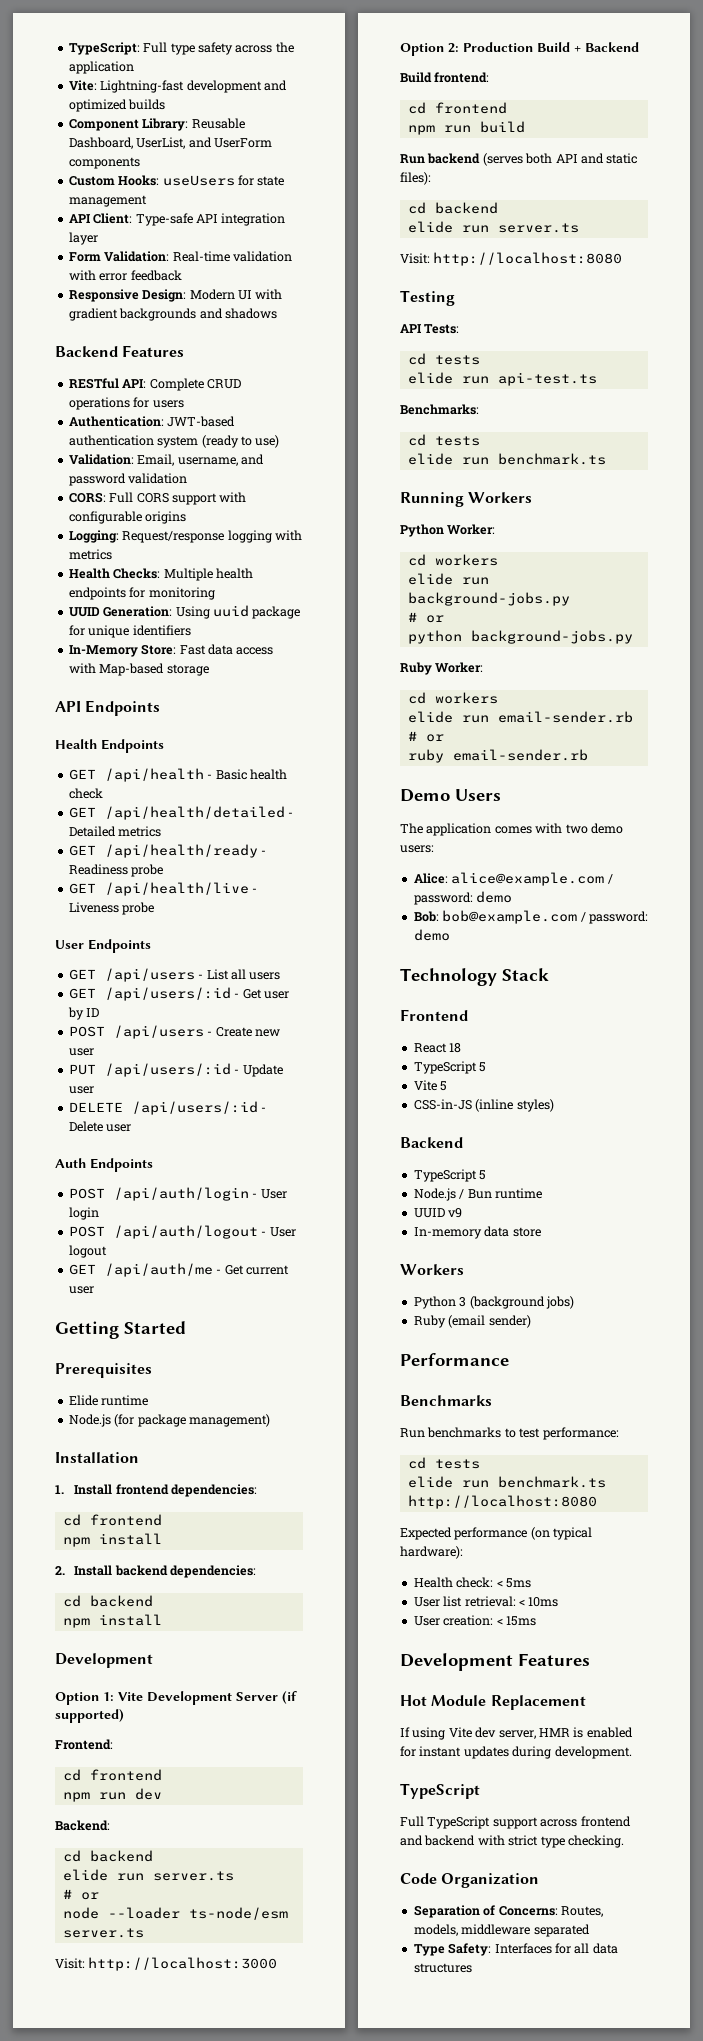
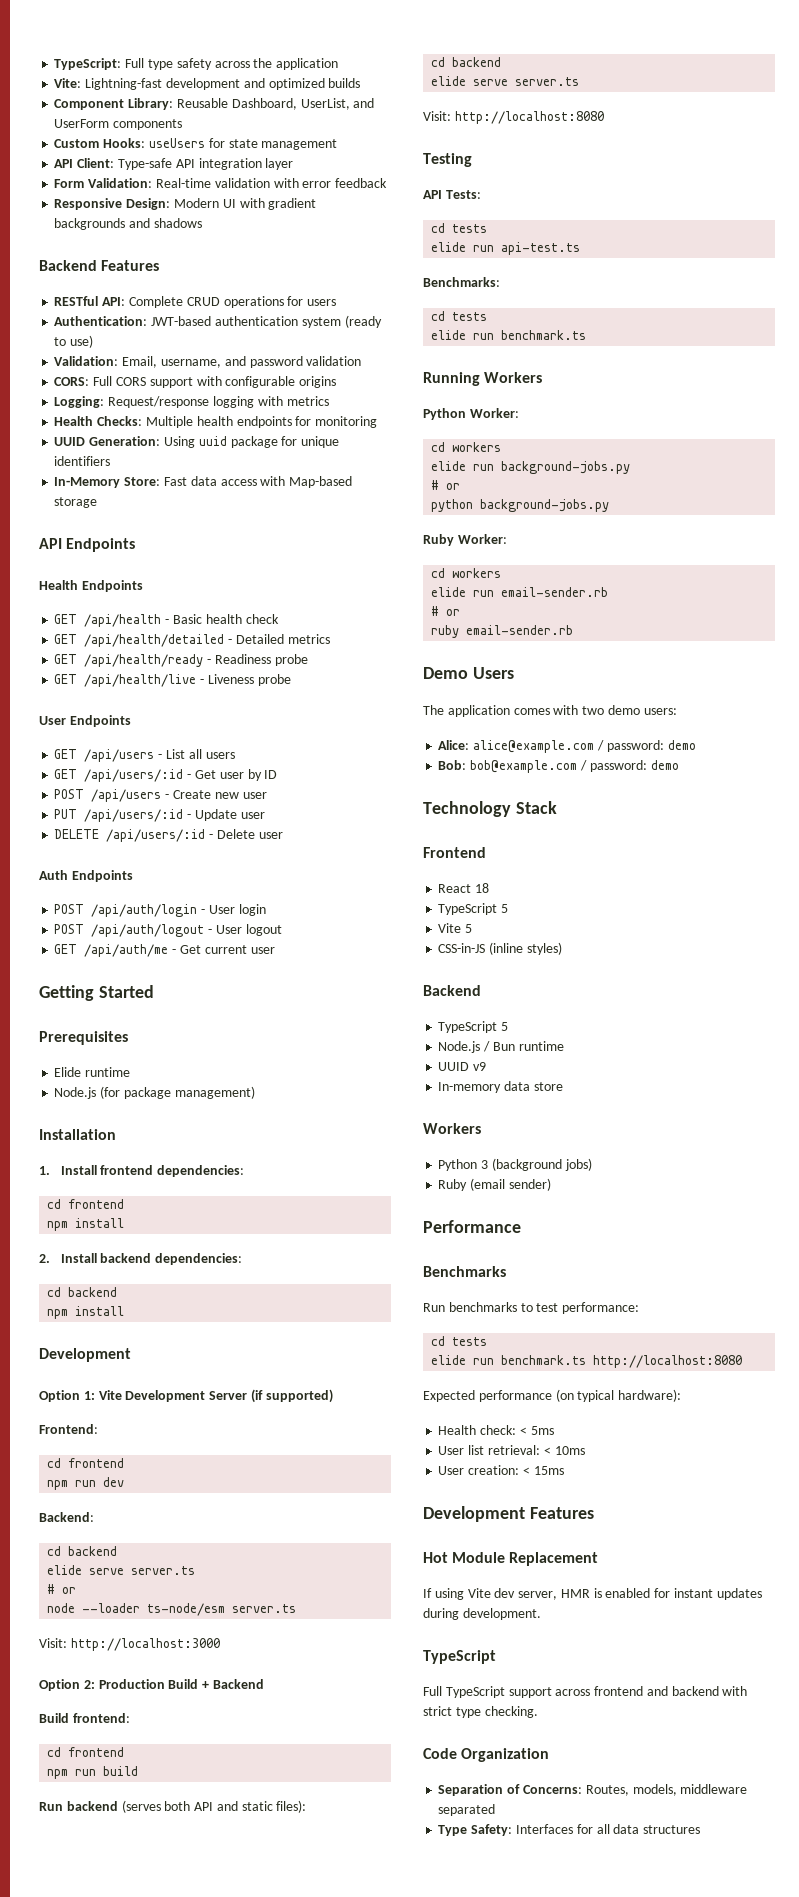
  Backend:
  cd backend
- elide run server.ts
+ elide serve server.ts
  Run backend (serves both API and static files):
  cd backend
- elide run server.ts
+ elide serve server.ts

